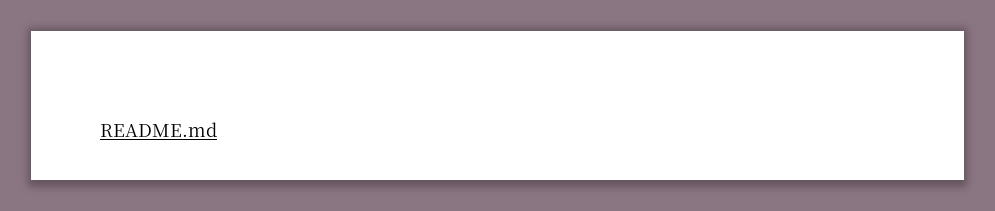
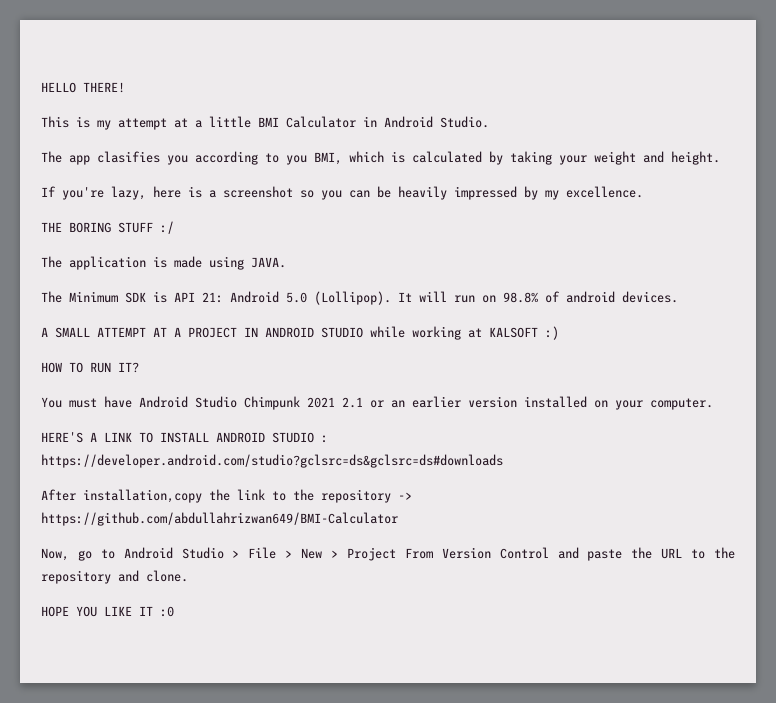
- README.md
+ HELLO THERE!
+ This is my attempt at a little BMI Calculator in Android Studio.
+ The app clasifies you according to you BMI, which is calculated by taking your weight and height.
+ If you're lazy, here is a screenshot so you can be heavily impressed by my excellence.
+ THE BORING STUFF :/
+ The application is made using JAVA.
+ The Minimum SDK is API 21: Android 5.0 (Lollipop). It will run on 98.8% of android devices.
+ A SMALL ATTEMPT AT A PROJECT IN ANDROID STUDIO while working at KALSOFT :)
+ HOW TO RUN IT?
+ You must have Android Studio Chimpunk 2021 2.1 or an earlier version installed on your computer.
+ HERE'S A LINK TO INSTALL ANDROID STUDIO : https://developer.android.com/studio?gclsrc=ds&gclsrc=ds#downloads
+ After installation,copy the link to the repository -> https://github.com/abdullahrizwan649/BMI-Calculator
+ Now, go to Android Studio > File > New > Project From Version Control and paste the URL to the repository and clone.
+ HOPE YOU LIKE IT :0

